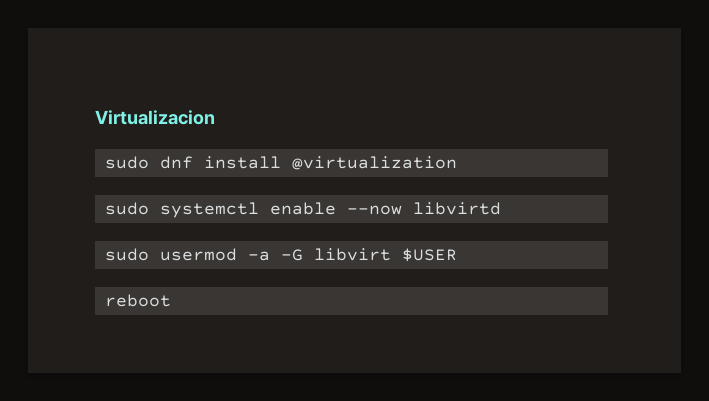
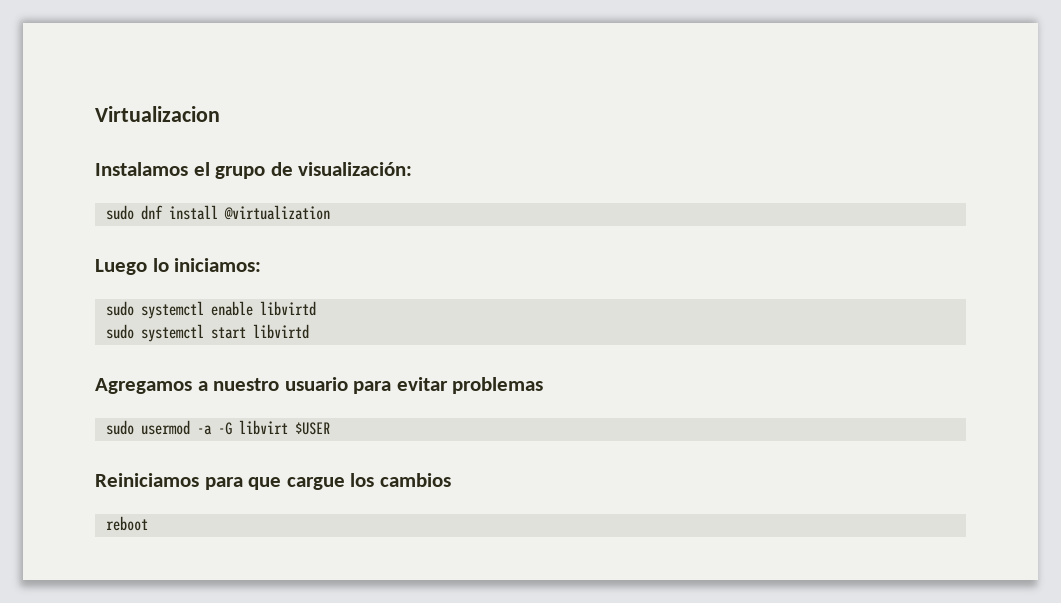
+ Instalamos el grupo de visualización:
+ Luego lo iniciamos:
- sudo systemctl enable --now libvirtd
+ sudo systemctl enable libvirtd
+ sudo systemctl start libvirtd
+ Agregamos a nuestro usuario para evitar problemas
+ Reiniciamos para que cargue los cambios

